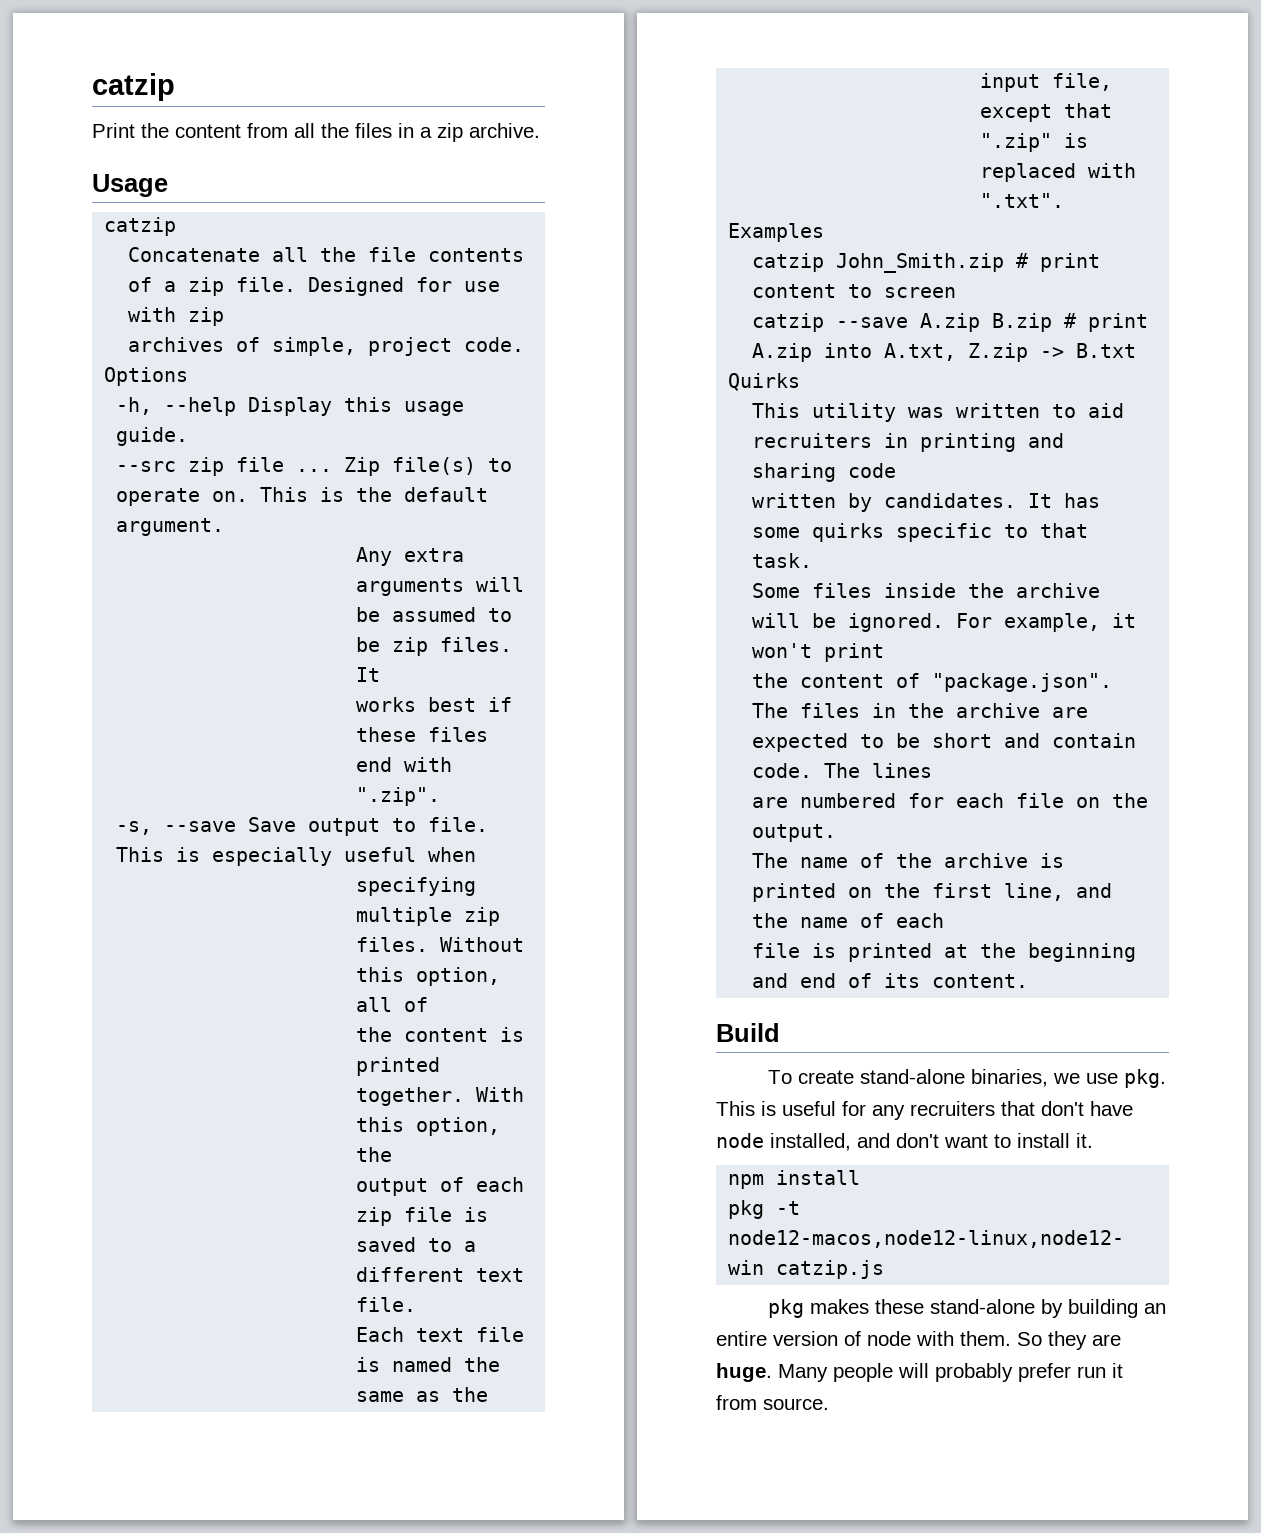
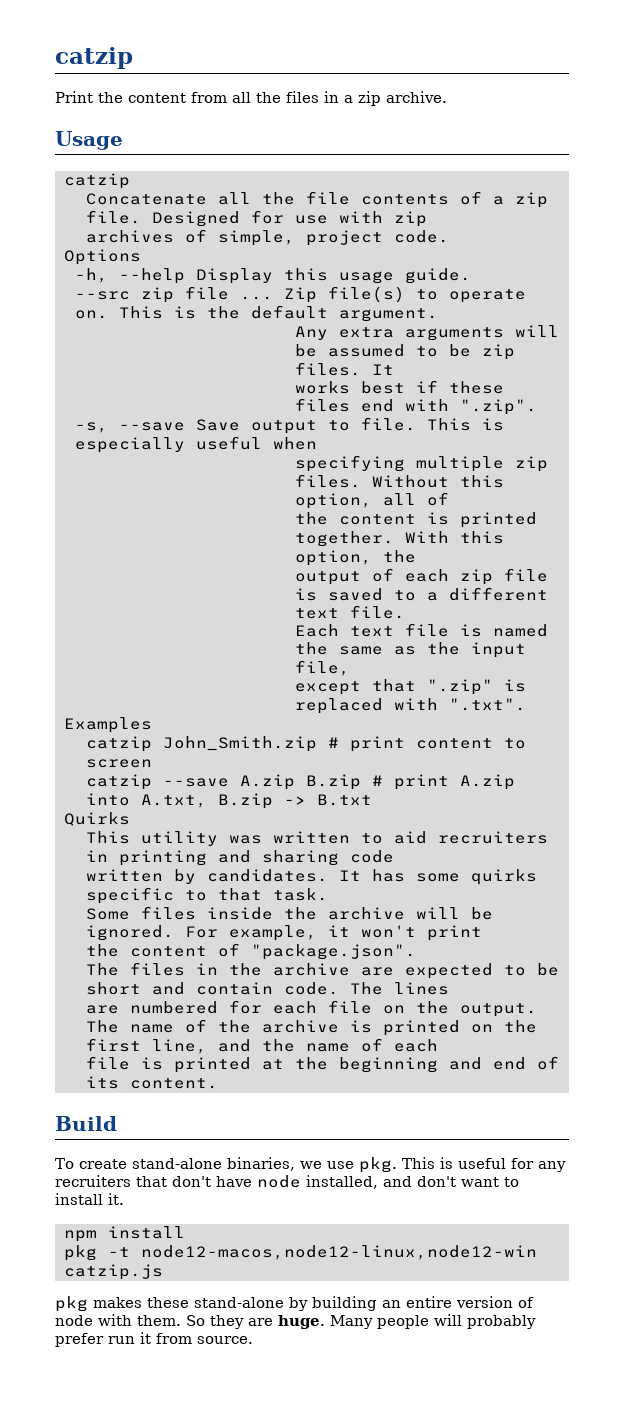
- catzip --save A.zip B.zip # print A.zip into A.txt, Z.zip -> B.txt
+ catzip --save A.zip B.zip # print A.zip into A.txt, B.zip -> B.txt

